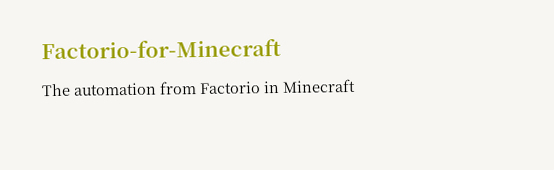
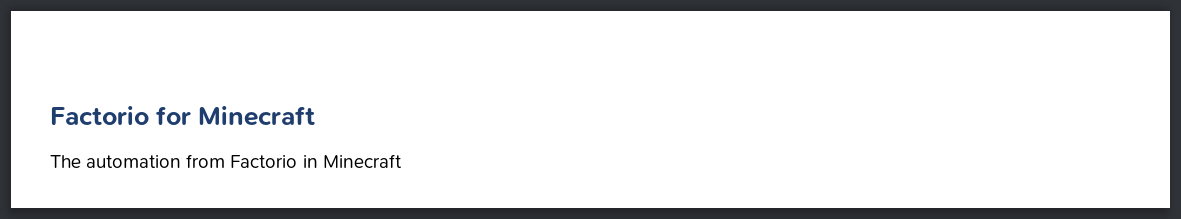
- Factorio-for-Minecraft
+ Factorio for Minecraft

